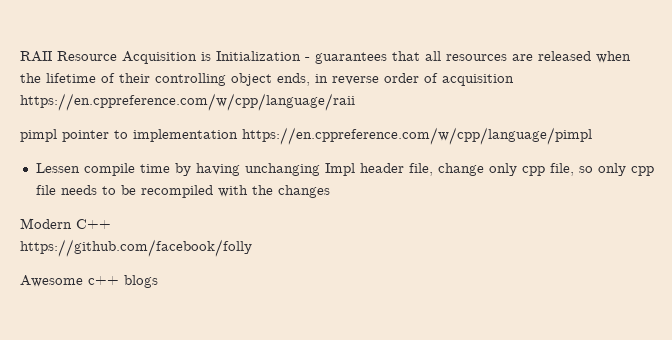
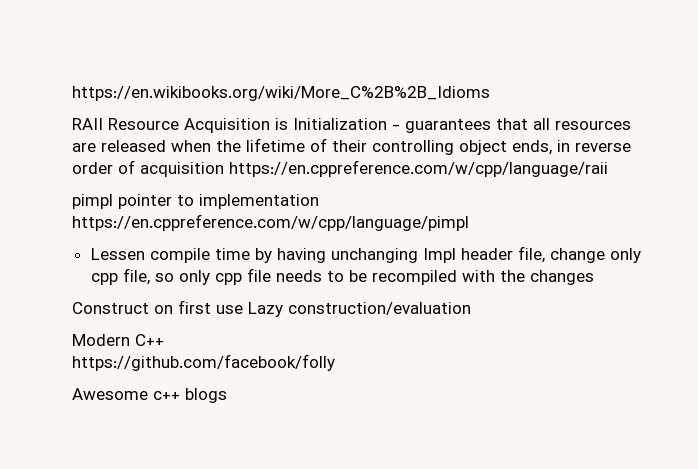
+ https://en.wikibooks.org/wiki/More_C%2B%2B_Idioms
+ Construct on first use Lazy construction/evaluation

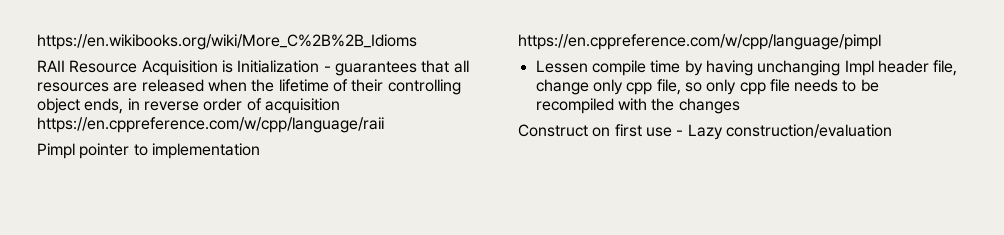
- pimpl pointer to implementation https://en.cppreference.com/w/cpp/language/pimpl
+ Pimpl pointer to implementation https://en.cppreference.com/w/cpp/language/pimpl
- Construct on first use Lazy construction/evaluation
+ Construct on first use - Lazy construction/evaluation
- Modern C++
- https://github.com/facebook/folly
- Awesome c++ blogs

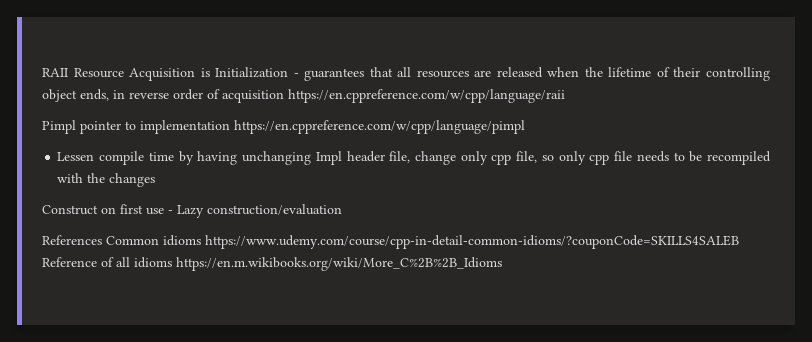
- https://en.wikibooks.org/wiki/More_C%2B%2B_Idioms
+ References Common idioms https://www.udemy.com/course/cpp-in-detail-common-idioms/?couponCode=SKILLS4SALEB Reference of all idioms https://en.m.wikibooks.org/wiki/More_C%2B%2B_Idioms

